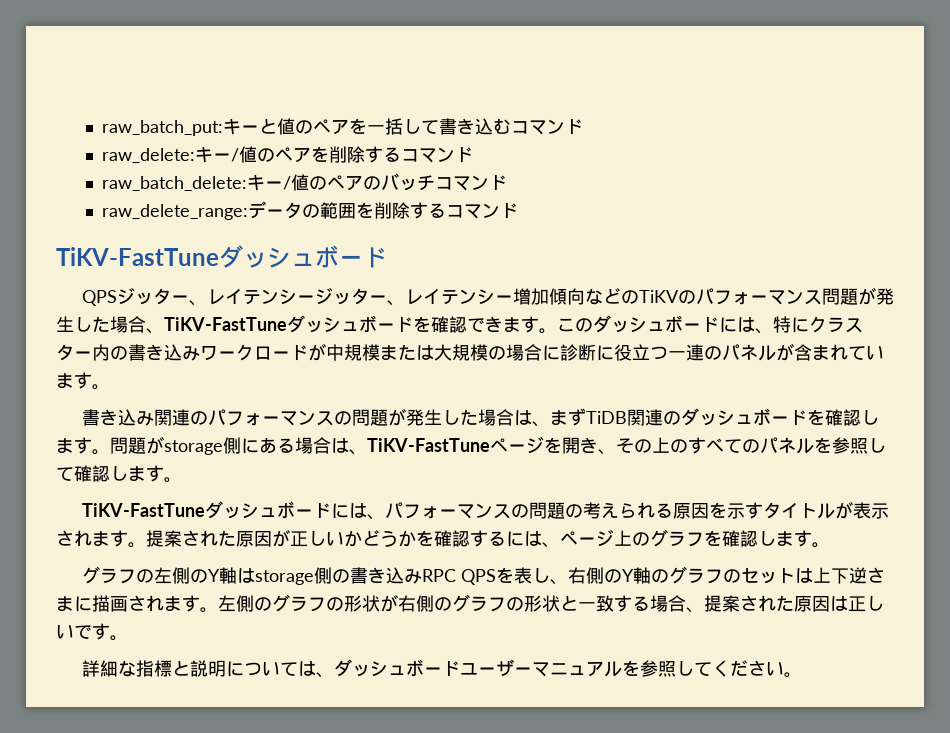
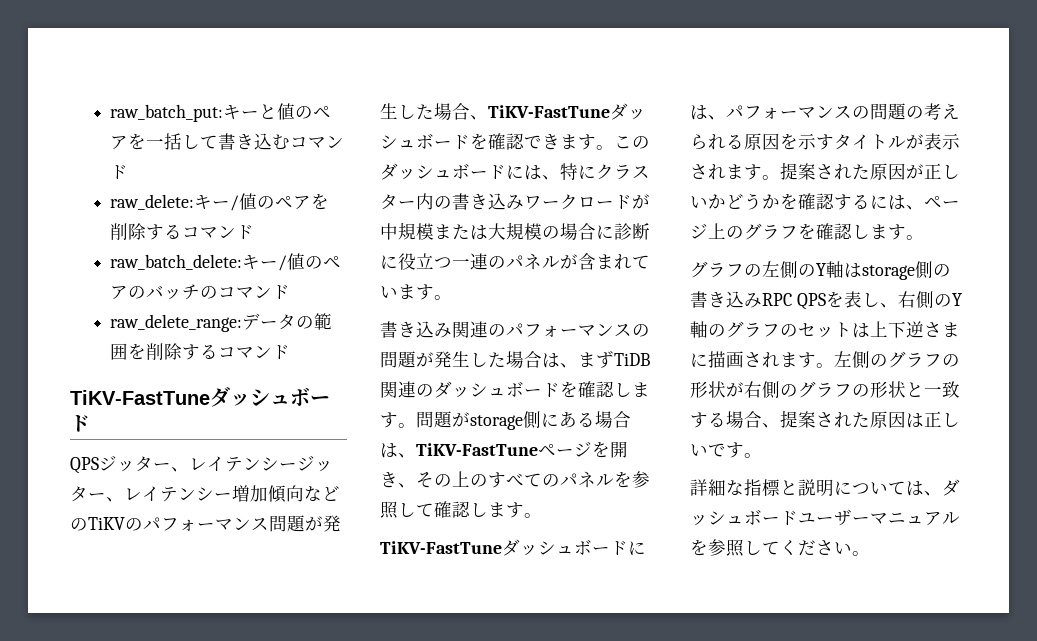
- raw_batch_delete:キー/値のペアのバッチコマンド
+ raw_batch_delete:キー/値のペアのバッチのコマンド

